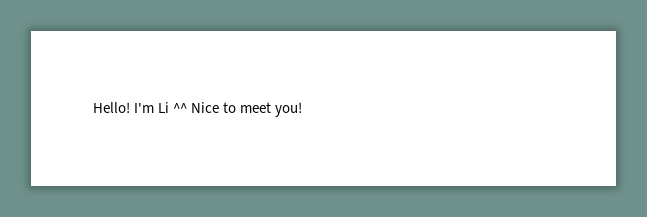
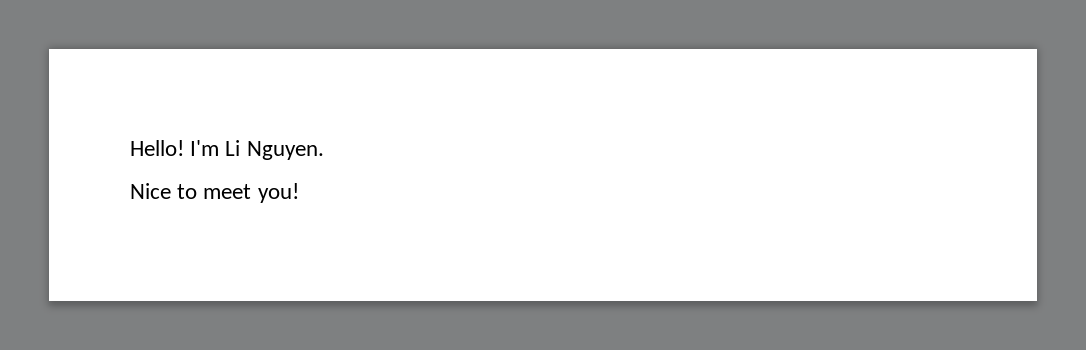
- I'm Li ^^ Nice to meet you!
+ I'm Li Nguyen.
+ Nice to meet you!

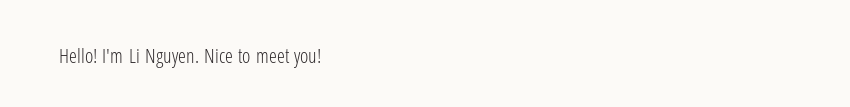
- I'm Li Nguyen.
- Nice to meet you!
+ I'm Li Nguyen. Nice to meet you!

